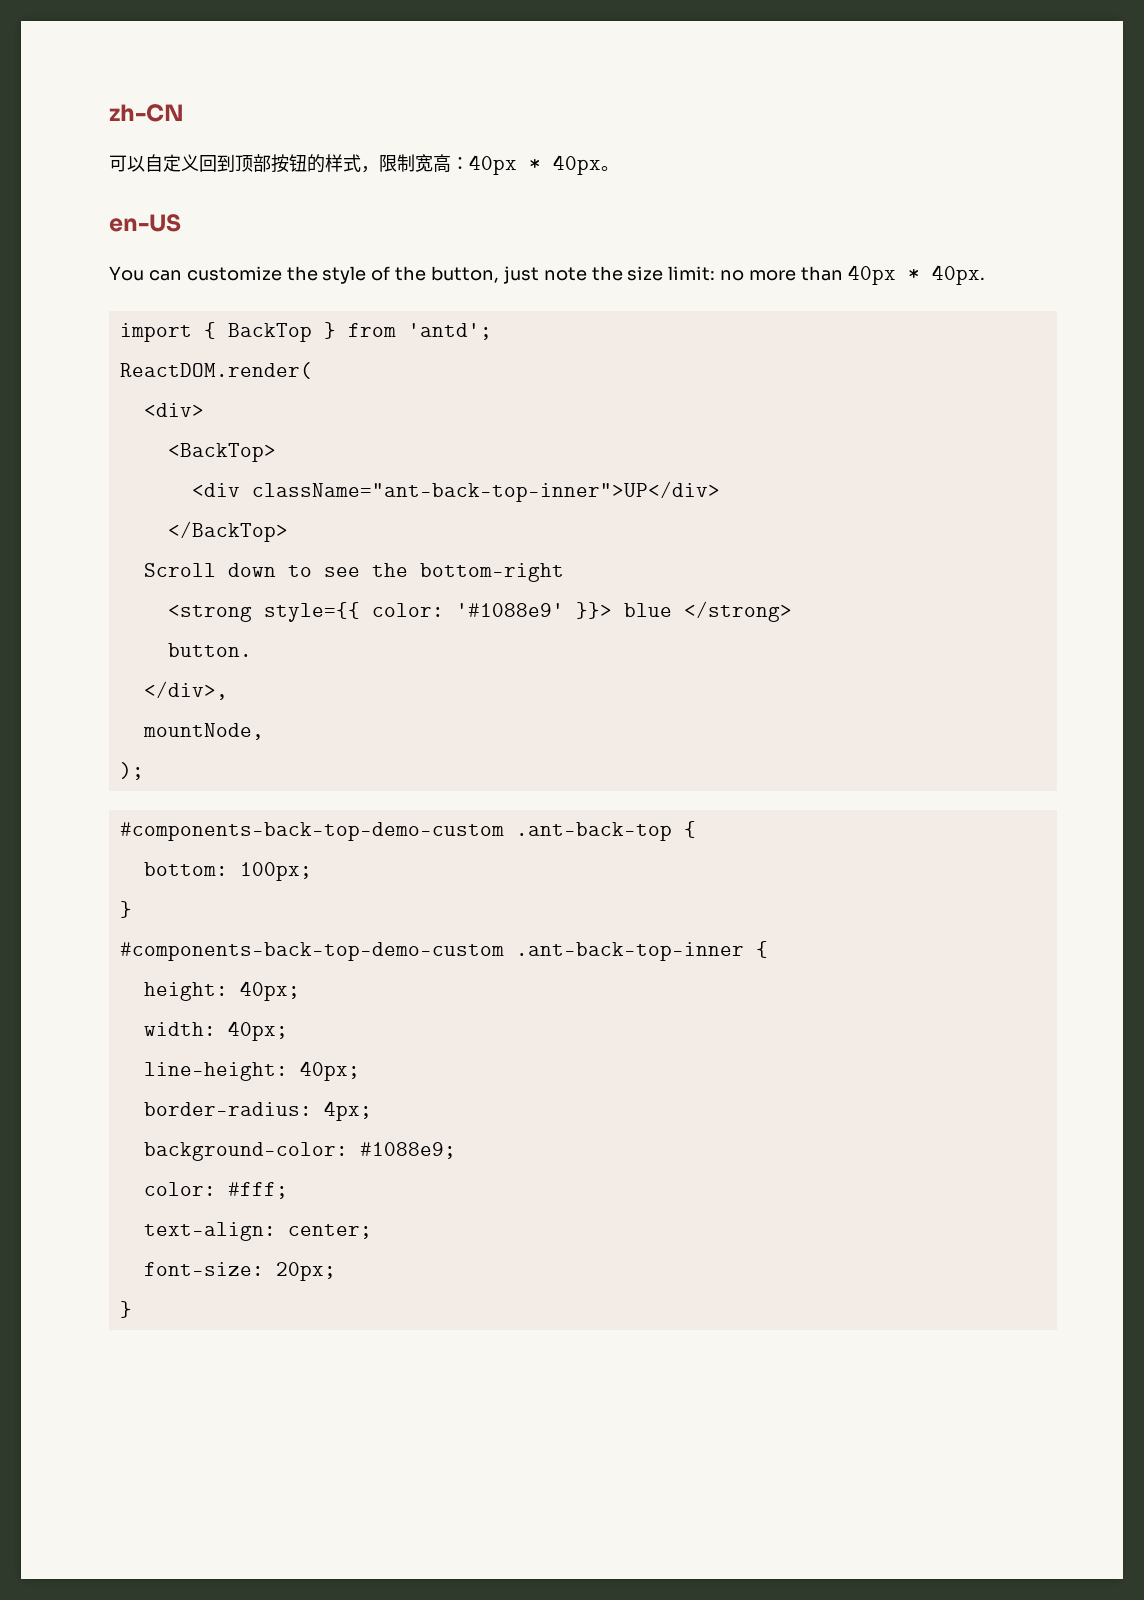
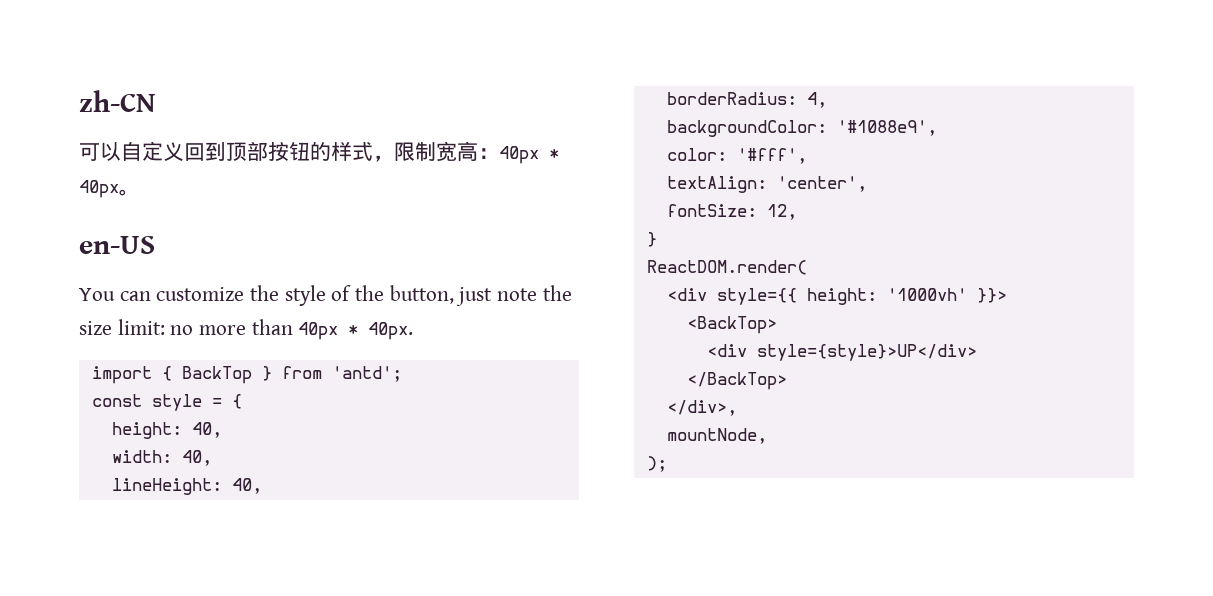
+ const style = {
+ height: 40,
+ width: 40,
+ lineHeight: 40,
+ borderRadius: 4,
+ backgroundColor: '#1088e9',
+ color: '#fff',
+ textAlign: 'center',
+ fontSize: 12,
+ }
  ReactDOM.render(
- <div>
+ <div style={{ height: '1000vh' }}>
- <div className="ant-back-top-inner">UP</div>
+ <div style={style}>UP</div>
- Scroll down to see the bottom-right
- <strong style={{ color: '#1088e9' }}> blue </strong>
- button.
  </div>,
  mountNode,
  );
- #components-back-top-demo-custom .ant-back-top {
- bottom: 100px;
- }
- #components-back-top-demo-custom .ant-back-top-inner {
- height: 40px;
- width: 40px;
- line-height: 40px;
- border-radius: 4px;
- background-color: #1088e9;
- color: #fff;
- text-align: center;
- font-size: 20px;
- }

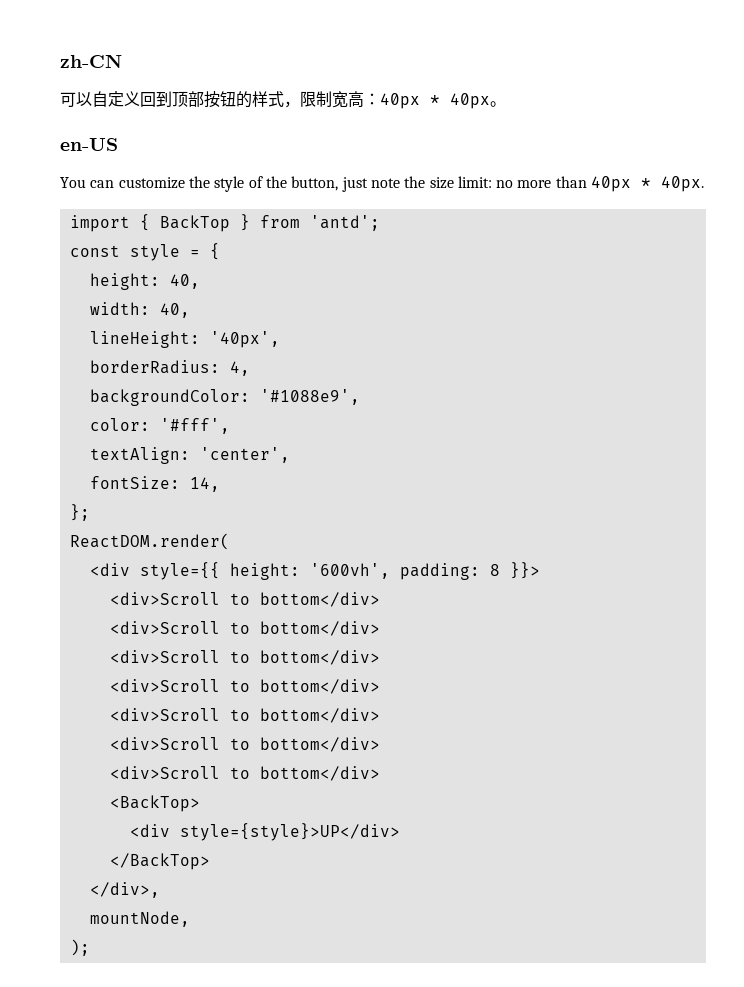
- lineHeight: 40,
+ lineHeight: '40px',
- fontSize: 12,
- }
+ fontSize: 14,
+ };
- <div style={{ height: '1000vh' }}>
+ <div style={{ height: '600vh', padding: 8 }}>
+ <div>Scroll to bottom</div>
+ <div>Scroll to bottom</div>
+ <div>Scroll to bottom</div>
+ <div>Scroll to bottom</div>
+ <div>Scroll to bottom</div>
+ <div>Scroll to bottom</div>
+ <div>Scroll to bottom</div>

